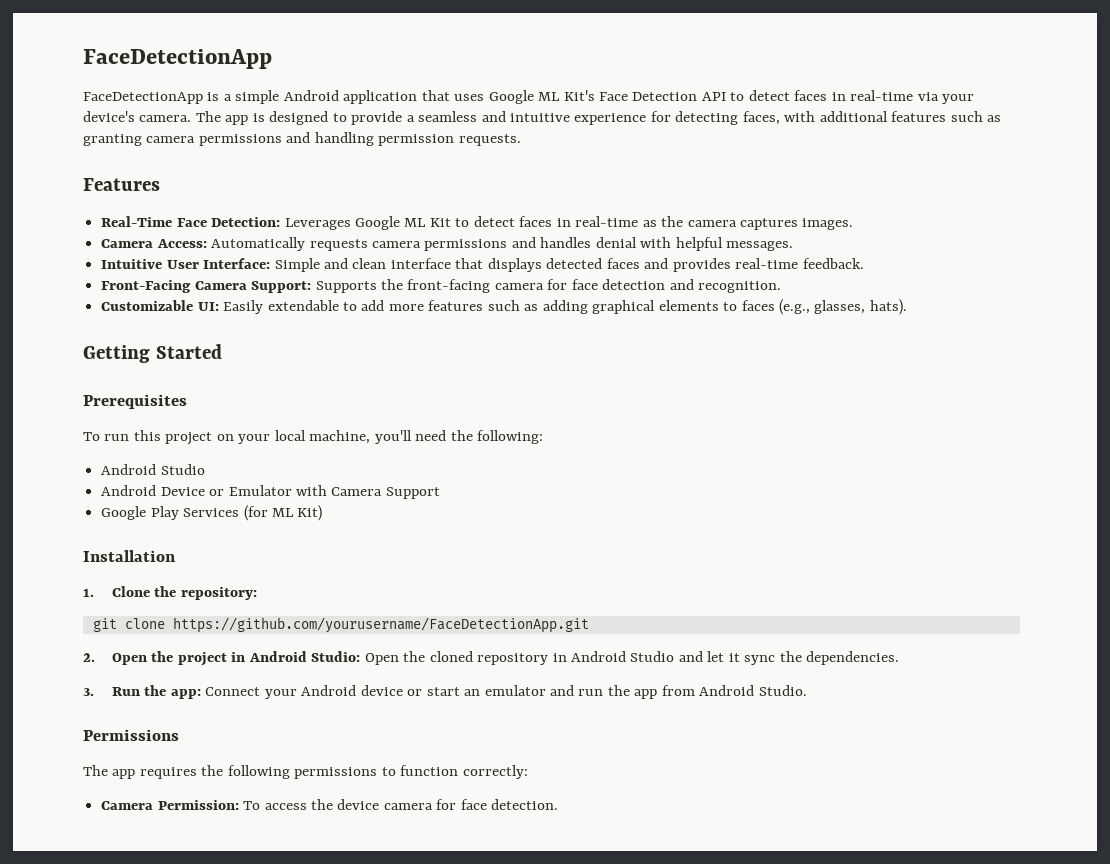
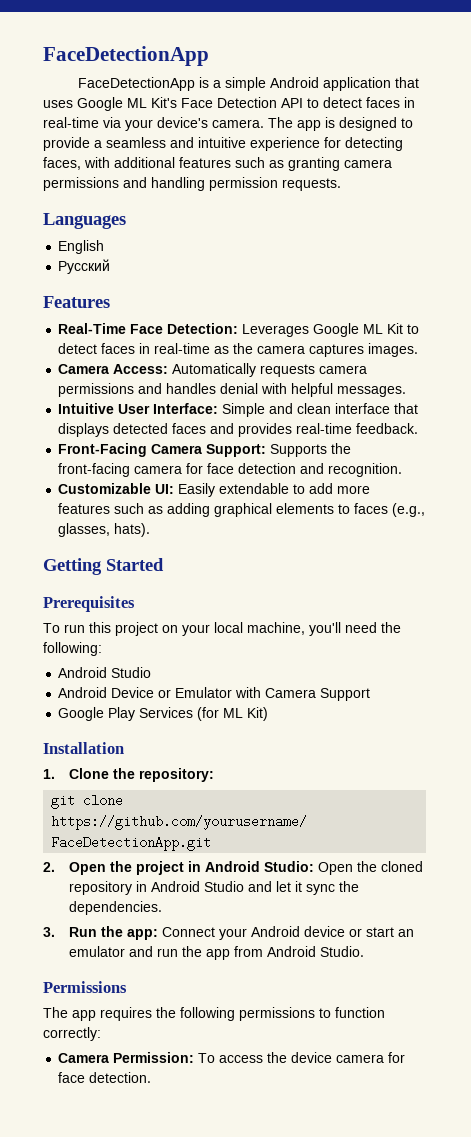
+ Languages
+ English
+ Русский

